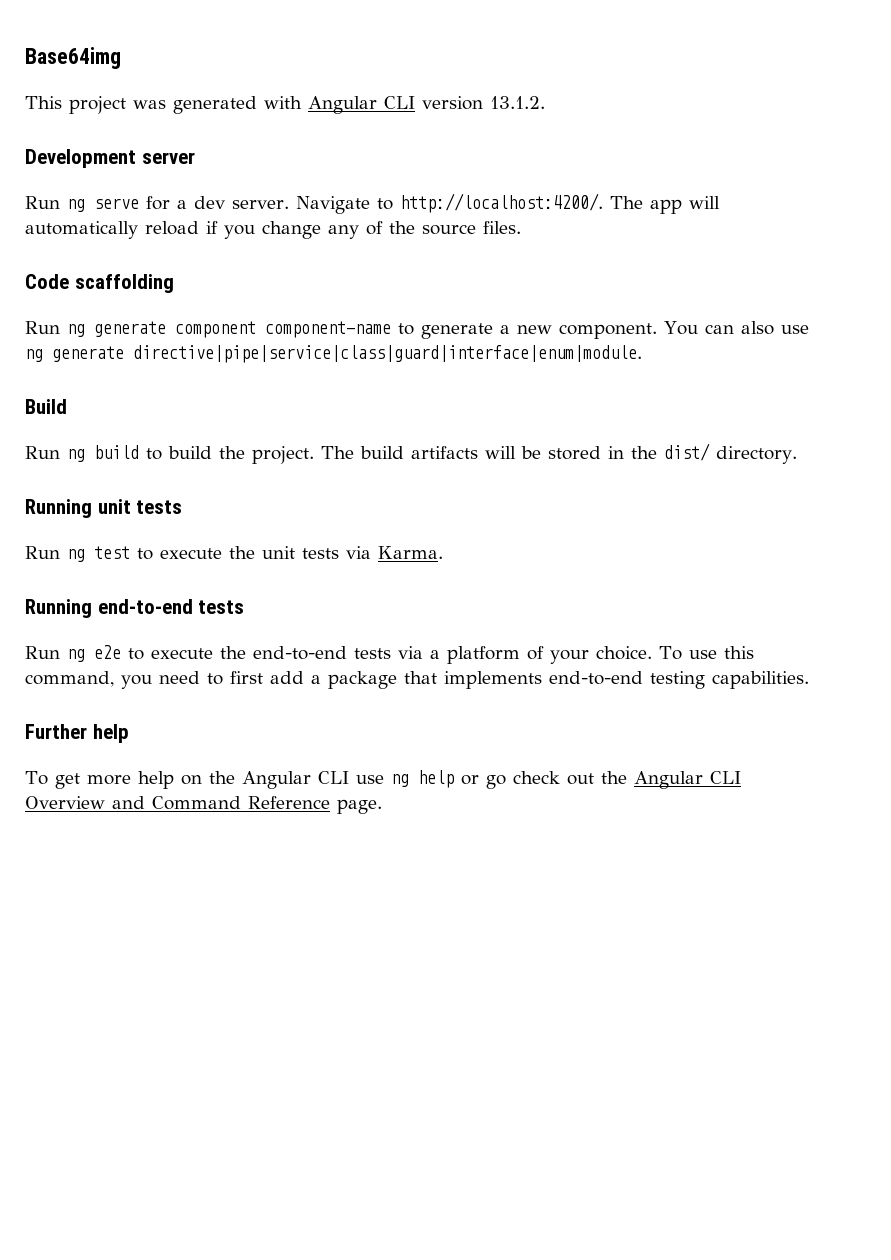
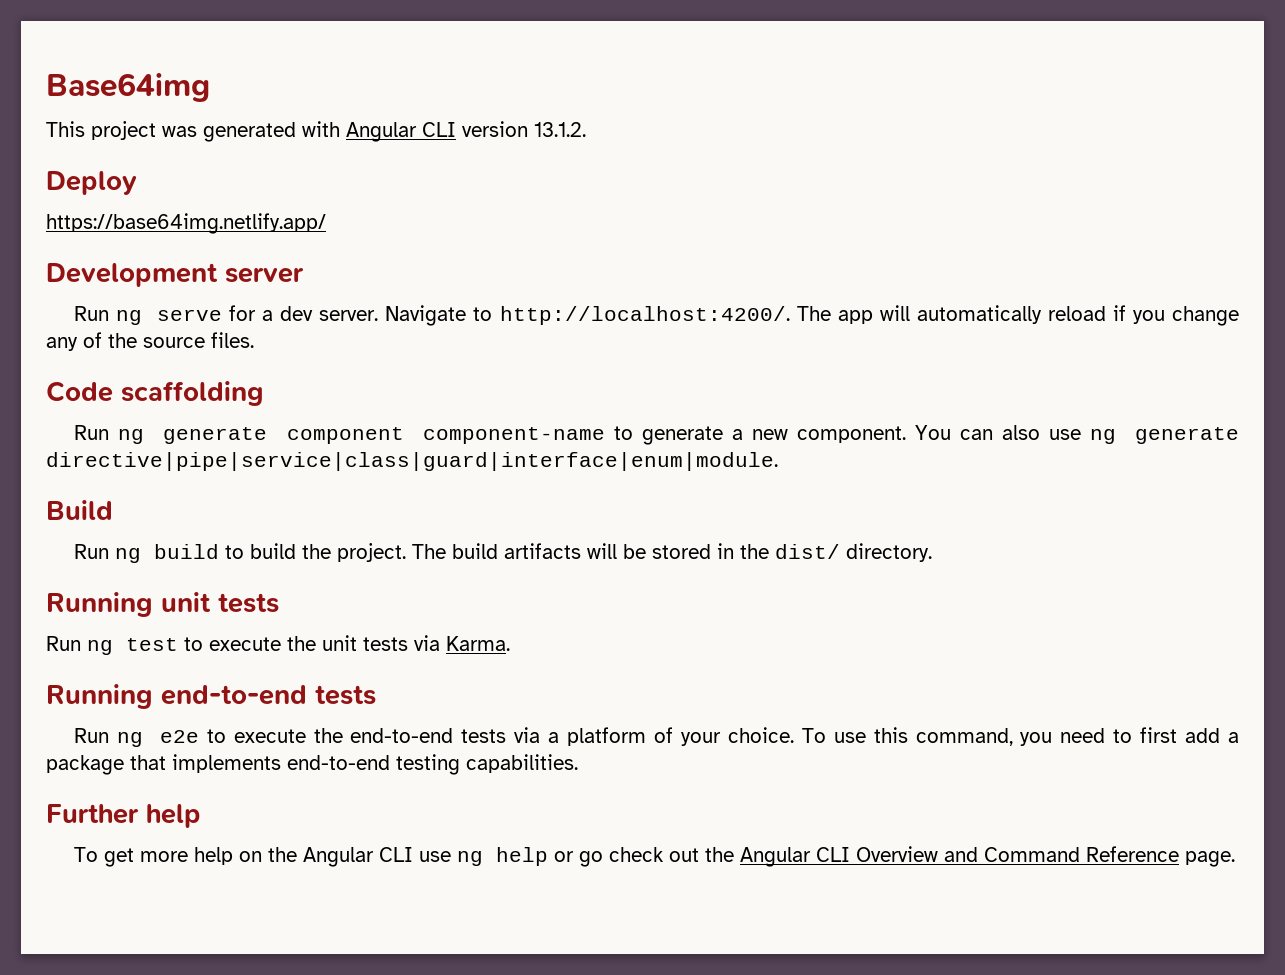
+ Deploy
+ https://base64img.netlify.app/

